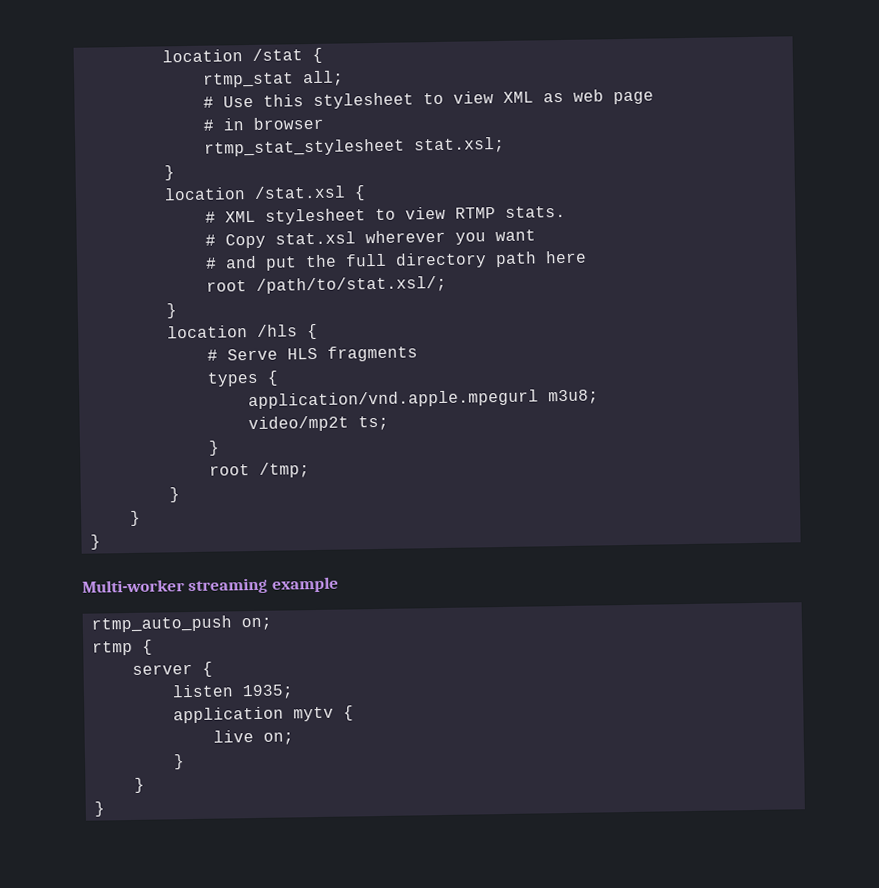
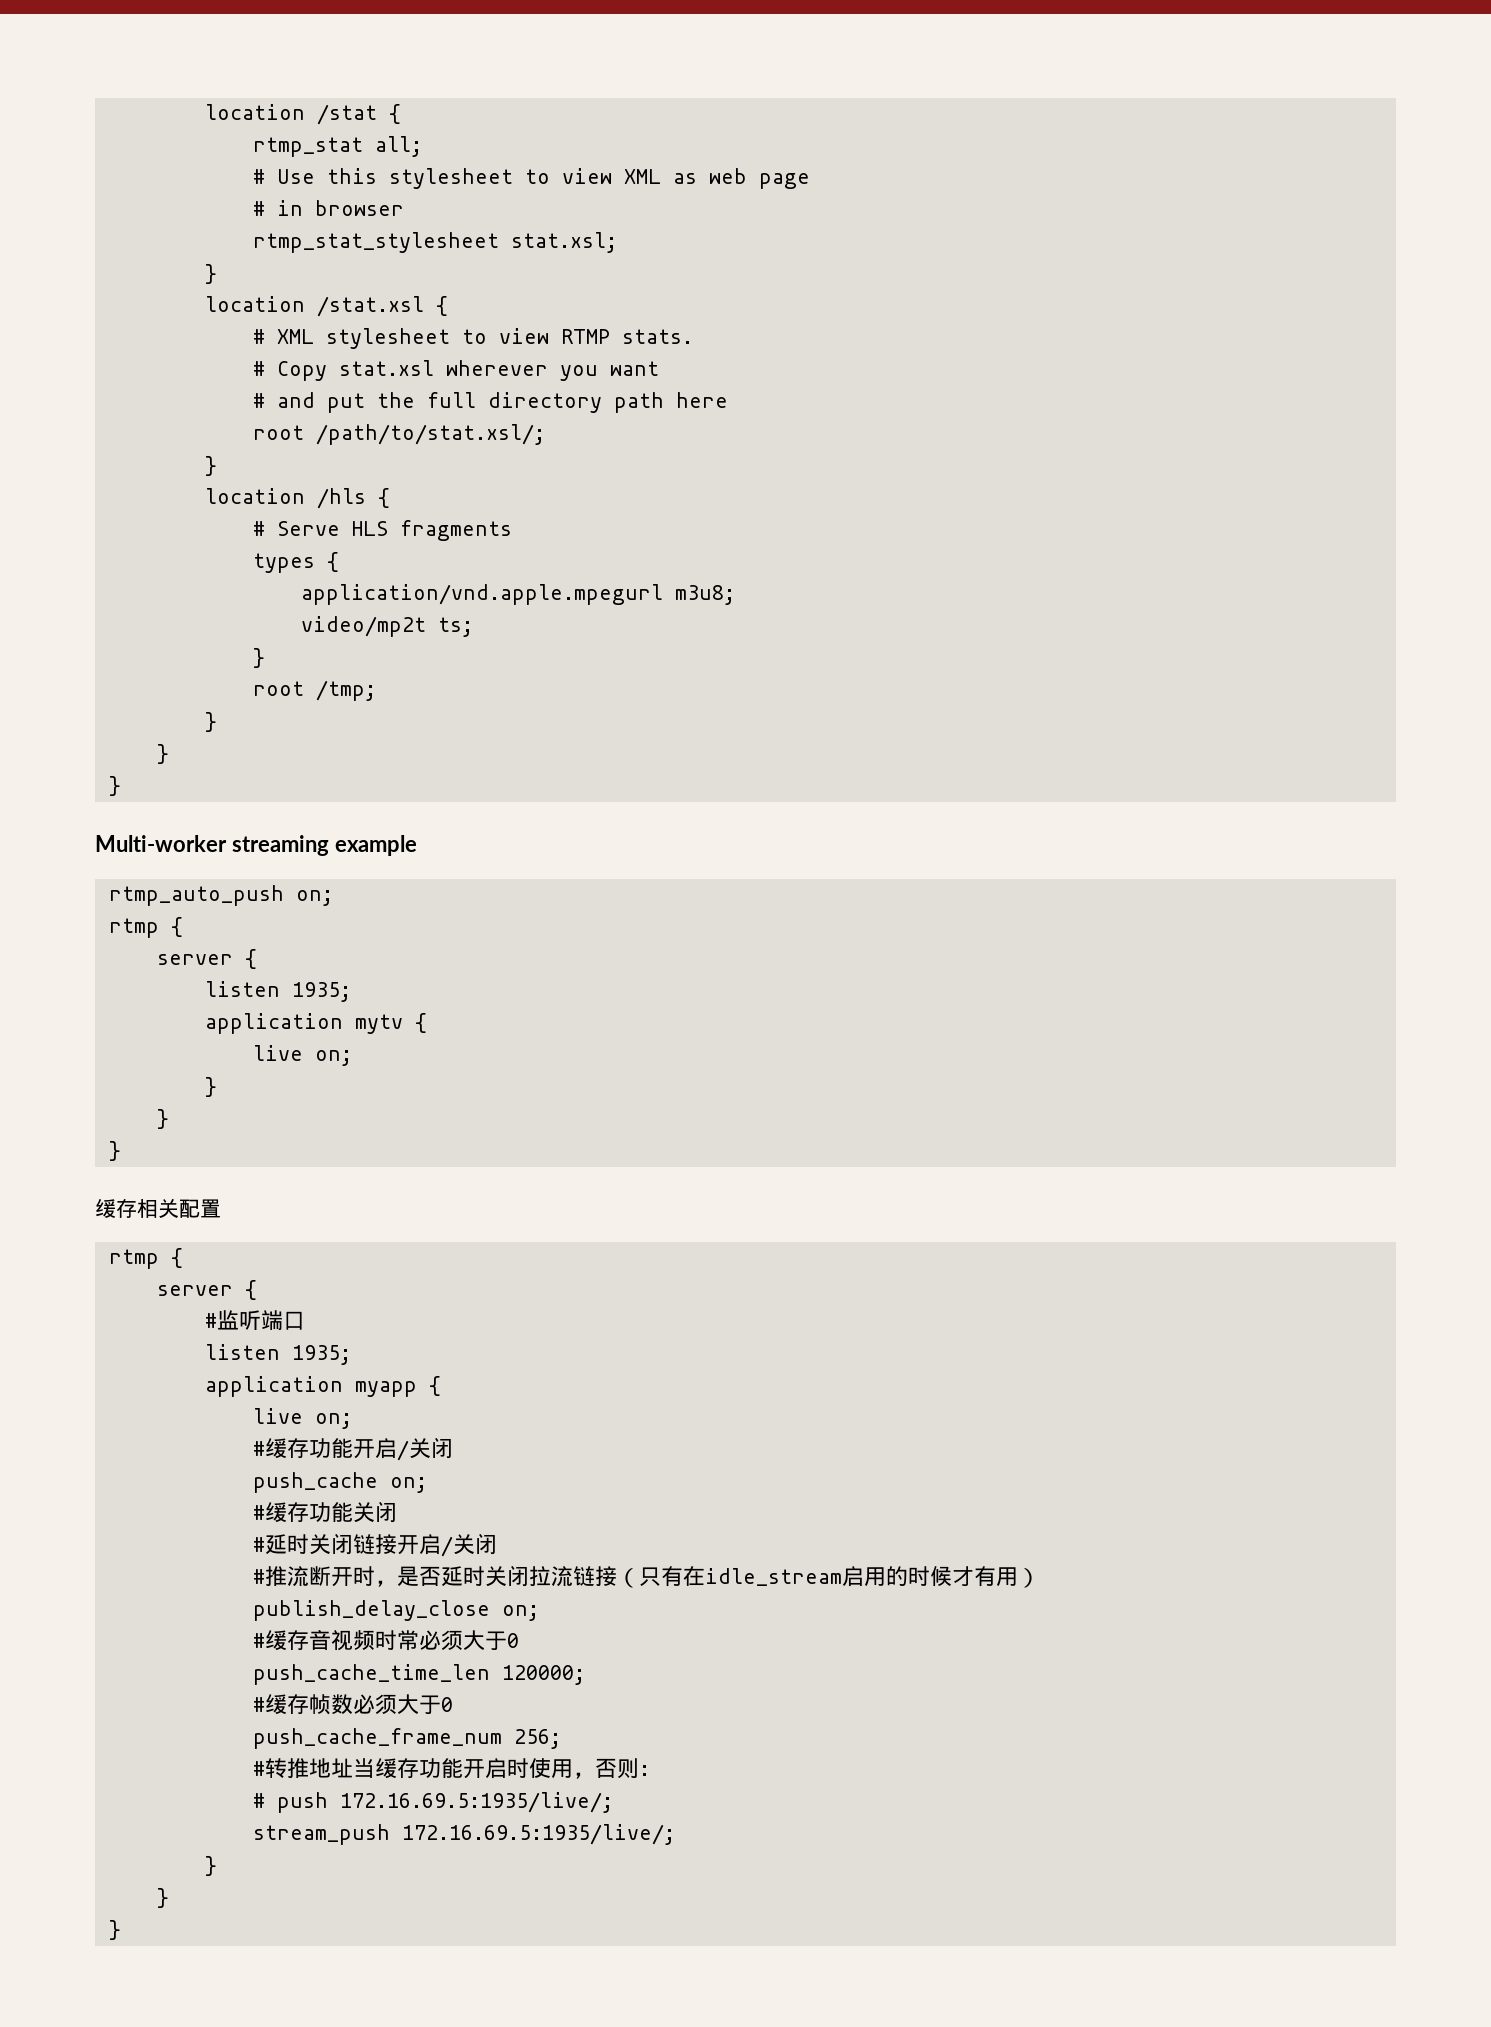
+ 缓存相关配置
+ rtmp {
+ server {
+ #监听端口
+ listen 1935;
+ application myapp {
+ live on;
+ #缓存功能开启/关闭
+ push_cache on;
+ #缓存功能关闭
+ #延时关闭链接开启/关闭
+ #推流断开时，是否延时关闭拉流链接（只有在idle_stream启用的时候才有用）
+ publish_delay_close on;
+ #缓存音视频时常必须大于0
+ push_cache_time_len 120000;
+ #缓存帧数必须大于0
+ push_cache_frame_num 256;
+ #转推地址当缓存功能开启时使用，否则:
+ # push 172.16.69.5:1935/live/;
+ stream_push 172.16.69.5:1935/live/;
+ }
+ }
+ }

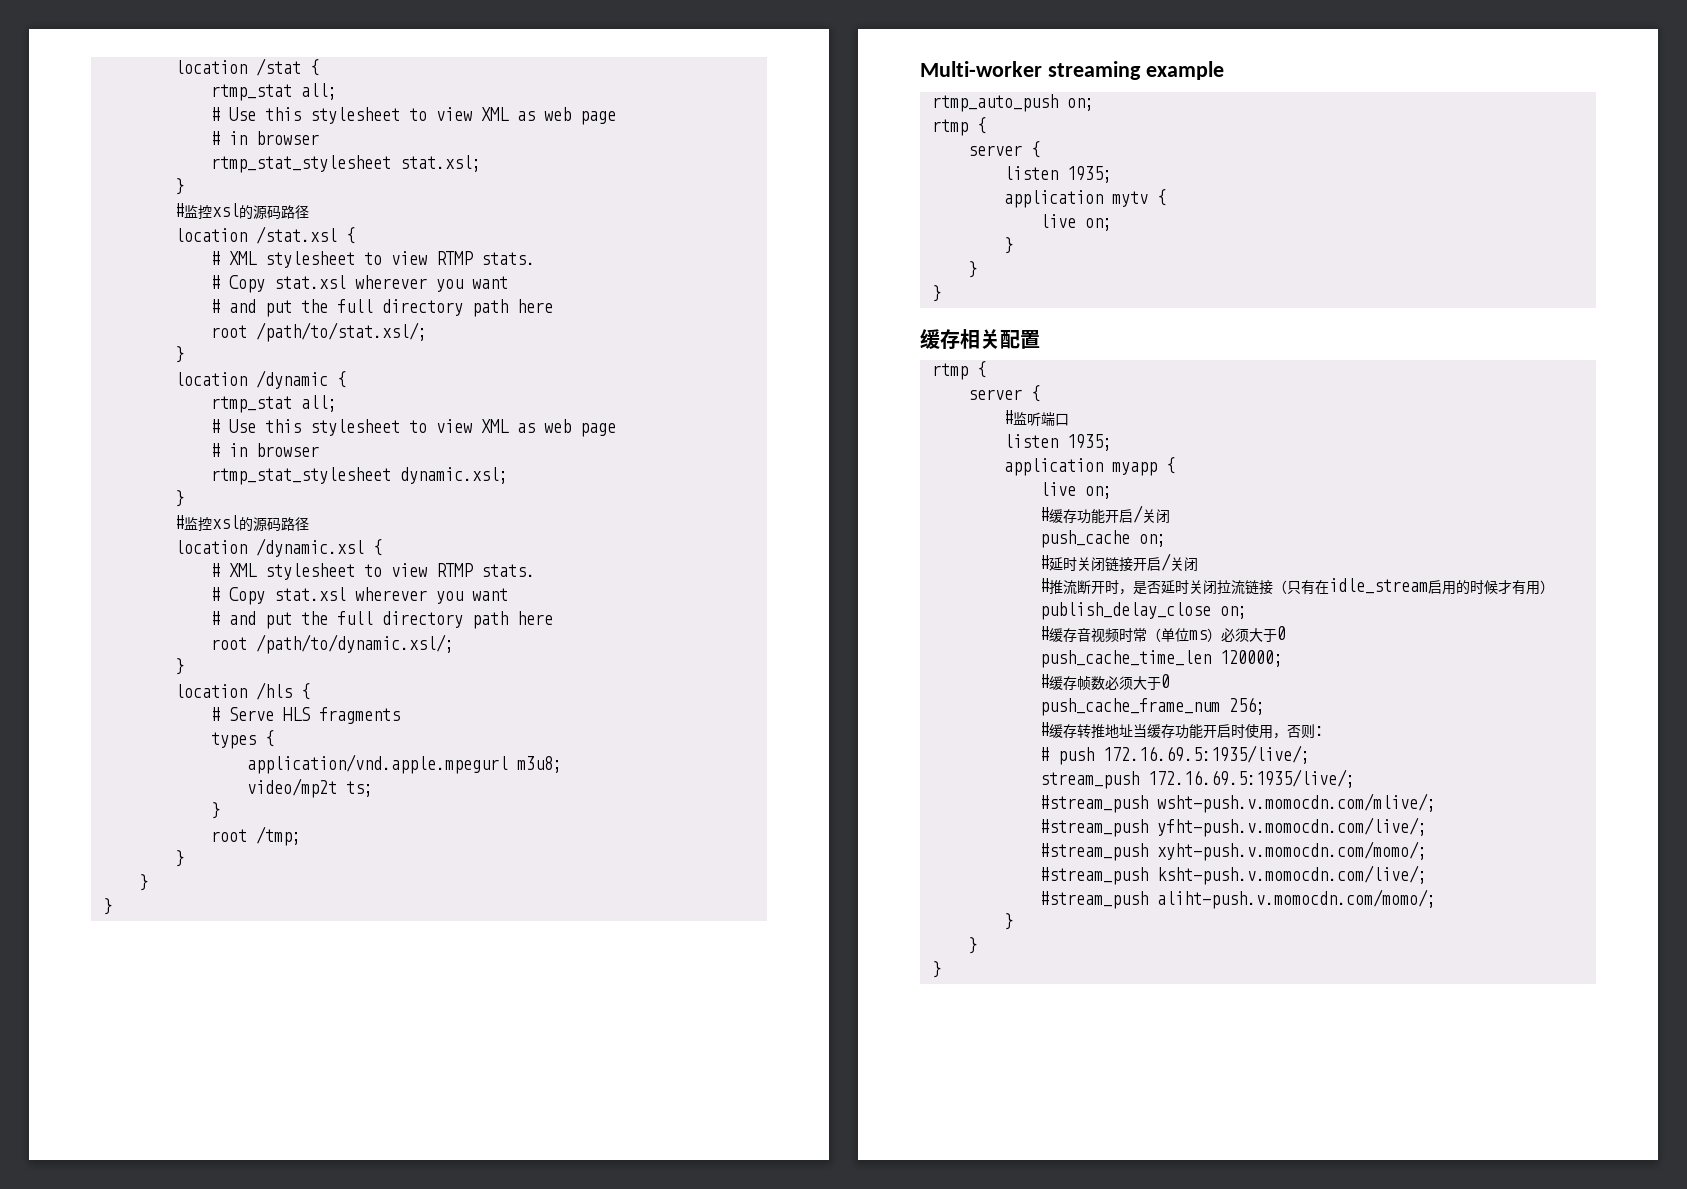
  rtmp_stat_stylesheet stat.xsl;
  }
+ #监控xsl的源码路径
+ location /dynamic {
+ rtmp_stat all;
+ # Use this stylesheet to view XML as web page
+ # in browser
+ rtmp_stat_stylesheet dynamic.xsl;
+ }
+ #监控xsl的源码路径
+ location /dynamic.xsl {
+ # XML stylesheet to view RTMP stats.
+ # Copy stat.xsl wherever you want
+ # and put the full directory path here
+ root /path/to/dynamic.xsl/;
+ }
- #缓存功能关闭
- #缓存音视频时常必须大于0
+ #缓存音视频时常（单位ms）必须大于0
- #转推地址当缓存功能开启时使用，否则:
+ #缓存转推地址当缓存功能开启时使用，否则:
+ #stream_push wsht-push.v.momocdn.com/mlive/;
+ #stream_push yfht-push.v.momocdn.com/live/;
+ #stream_push xyht-push.v.momocdn.com/momo/;
+ #stream_push ksht-push.v.momocdn.com/live/;
+ #stream_push aliht-push.v.momocdn.com/momo/;

